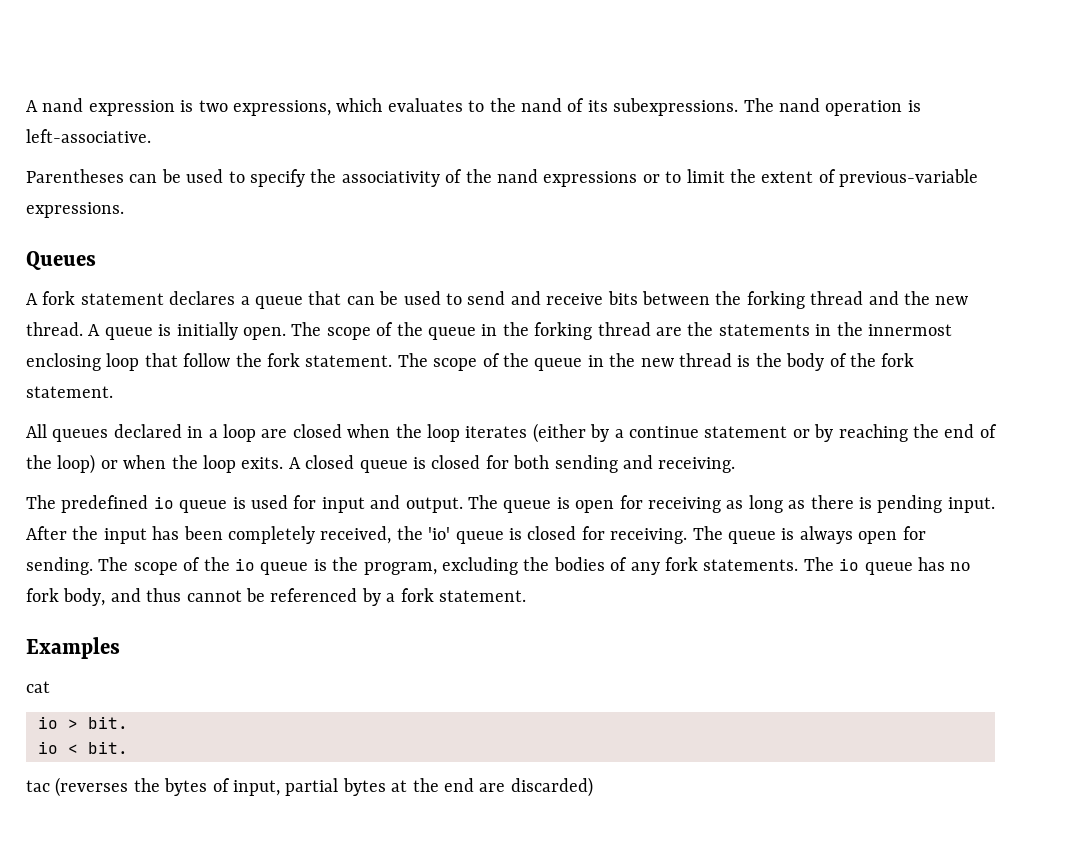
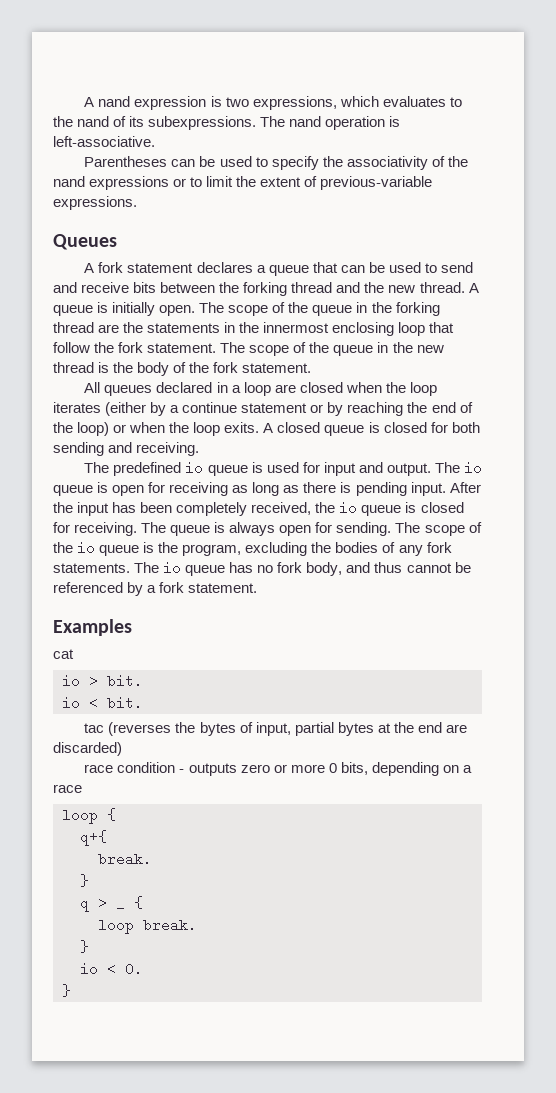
- The queue is open for receiving as long as there is pending input.
+ The io queue is open for receiving as long as there is pending input.
- After the input has been completely received, the 'io' queue is closed for receiving.
+ After the input has been completely received, the io queue is closed for receiving.
+ race condition - outputs zero or more 0 bits, depending on a race
+ loop {
+ q+{
+ break.
+ }
+ q > _ {
+ loop break.
+ }
+ io < 0.
+ }

